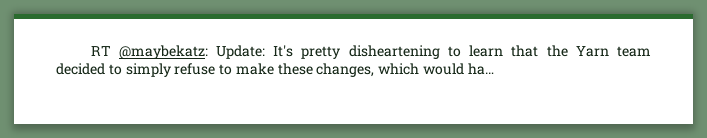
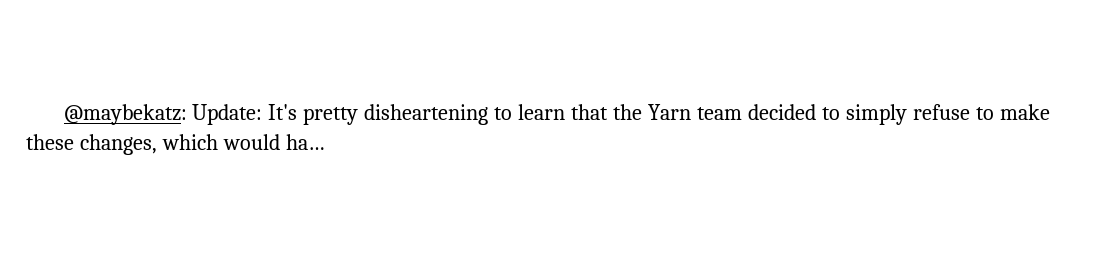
- RT @maybekatz: Update: It's pretty disheartening to learn that the Yarn team decided to simply refuse to make these changes, which would ha…
+ @maybekatz: Update: It's pretty disheartening to learn that the Yarn team decided to simply refuse to make these changes, which would ha…

